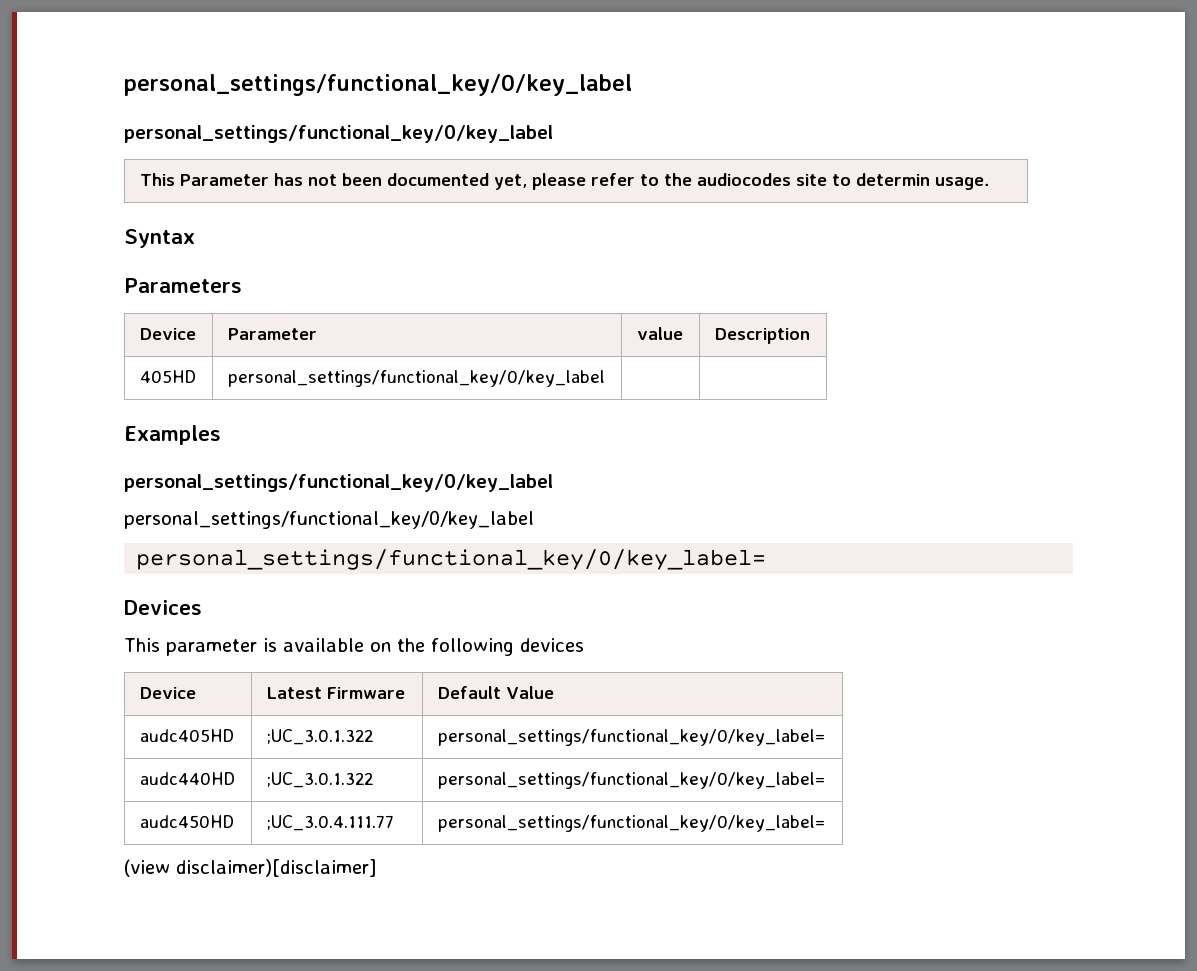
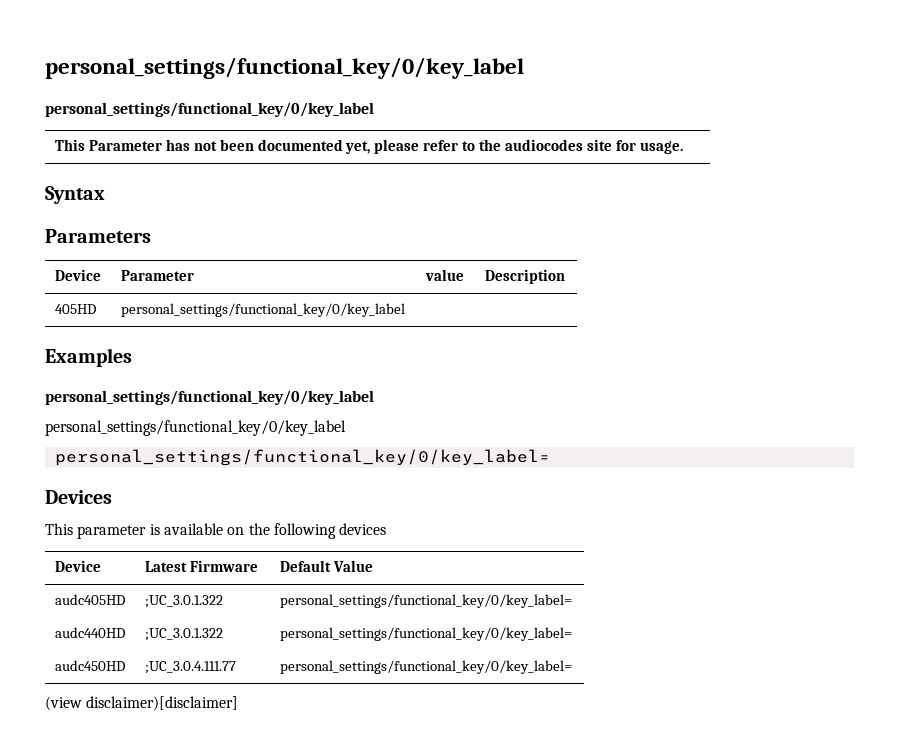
- This Parameter has not been documented yet, please refer to the audiocodes site to determin usage.
+ This Parameter has not been documented yet, please refer to the audiocodes site for usage.

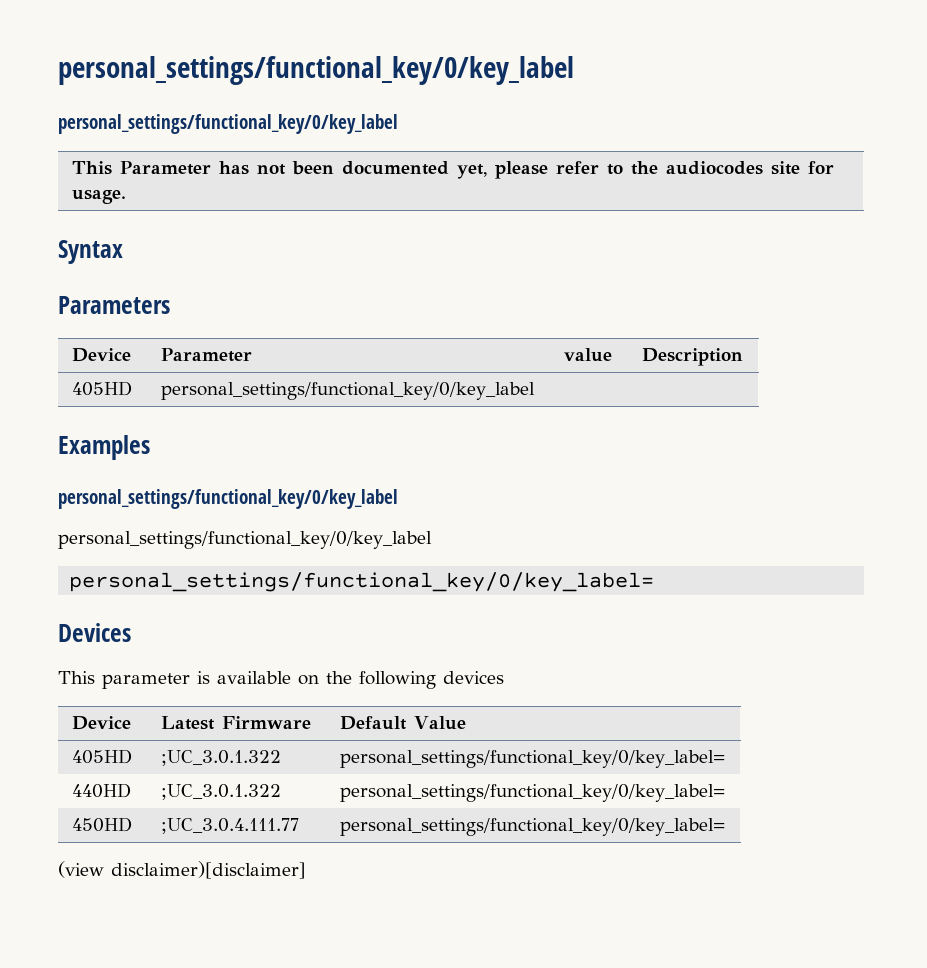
- audc405HD | ;UC_3.0.1.322 | personal_settings/functional_key/0/key_label=
- audc440HD | ;UC_3.0.1.322 | personal_settings/functional_key/0/key_label=
- audc450HD | ;UC_3.0.4.111.77 | personal_settings/functional_key/0/key_label=
+ 405HD | ;UC_3.0.1.322 | personal_settings/functional_key/0/key_label=
+ 440HD | ;UC_3.0.1.322 | personal_settings/functional_key/0/key_label=
+ 450HD | ;UC_3.0.4.111.77 | personal_settings/functional_key/0/key_label=

